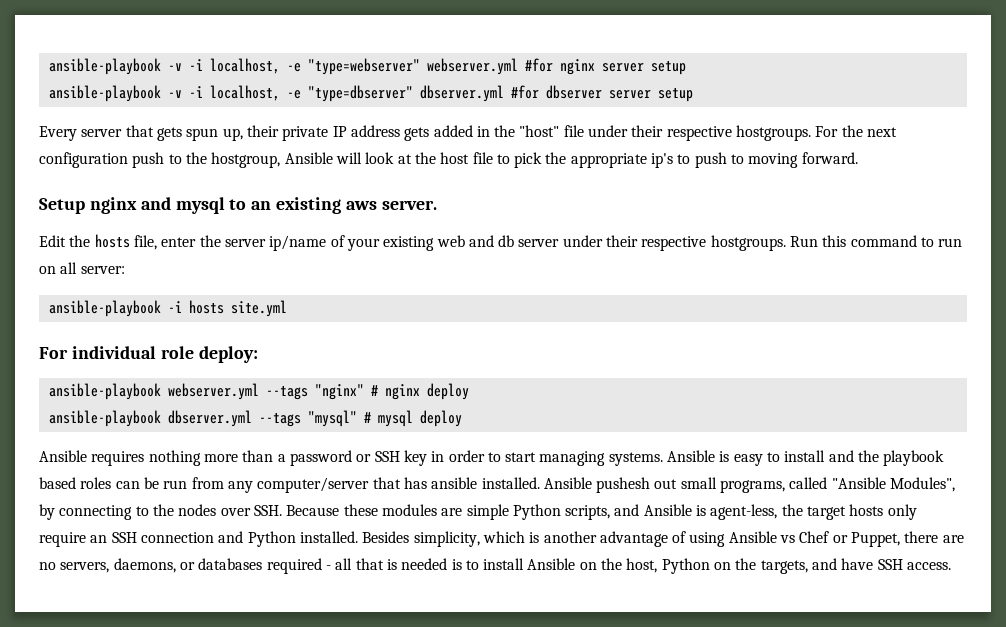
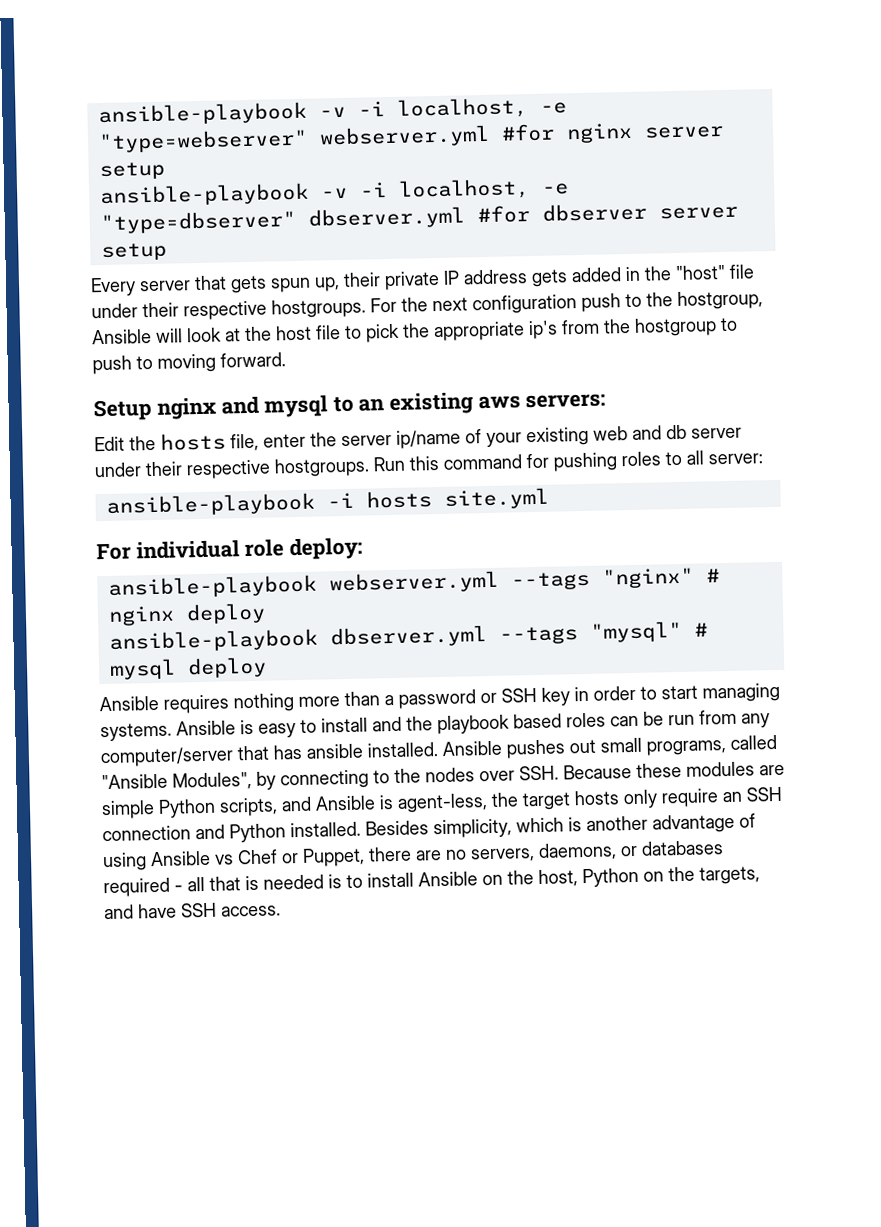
- For the next configuration push to the hostgroup, Ansible will look at the host file to pick the appropriate ip's to push to moving forward.
+ For the next configuration push to the hostgroup, Ansible will look at the host file to pick the appropriate ip's from the hostgroup to push to moving forward.
- Setup nginx and mysql to an existing aws server.
+ Setup nginx and mysql to an existing aws servers:
- Run this command to run on all server:
+ Run this command for pushing roles to all server:
- Ansible pushesh out small programs, called "Ansible Modules", by connecting to the nodes over SSH. Because these modules are simple Python scripts, and Ansible is agent-less, the target hosts only require an SSH connection and Python installed.
+ Ansible pushes out small programs, called "Ansible Modules", by connecting to the nodes over SSH. Because these modules are simple Python scripts, and Ansible is agent-less, the target hosts only require an SSH connection and Python installed.

